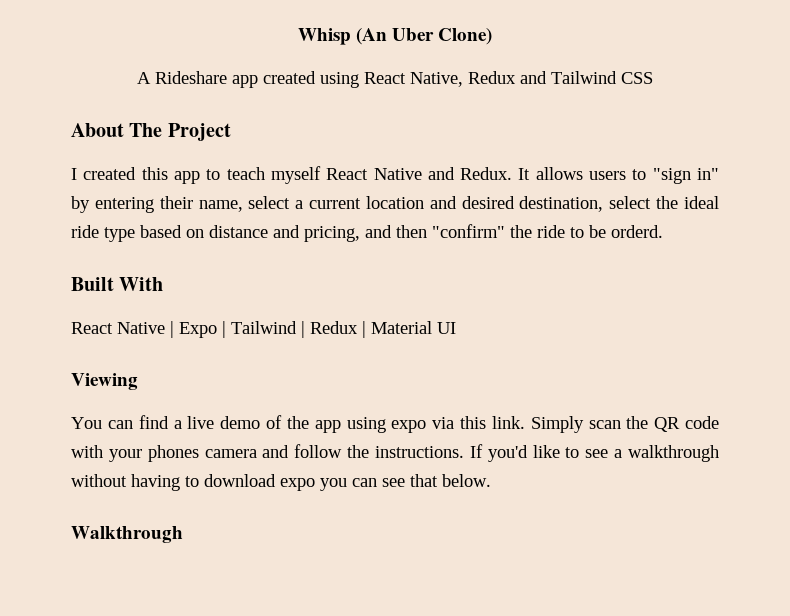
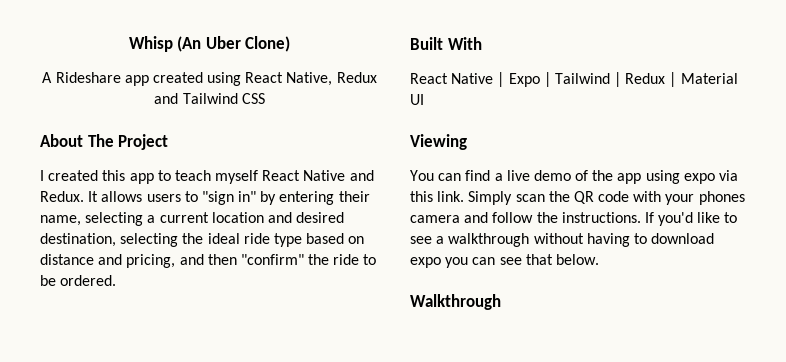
- It allows users to "sign in" by entering their name, select a current location and desired destination, select the ideal ride type based on distance and pricing, and then "confirm" the ride to be orderd.
+ It allows users to "sign in" by entering their name, selecting a current location and desired destination, selecting the ideal ride type based on distance and pricing, and then "confirm" the ride to be ordered.

